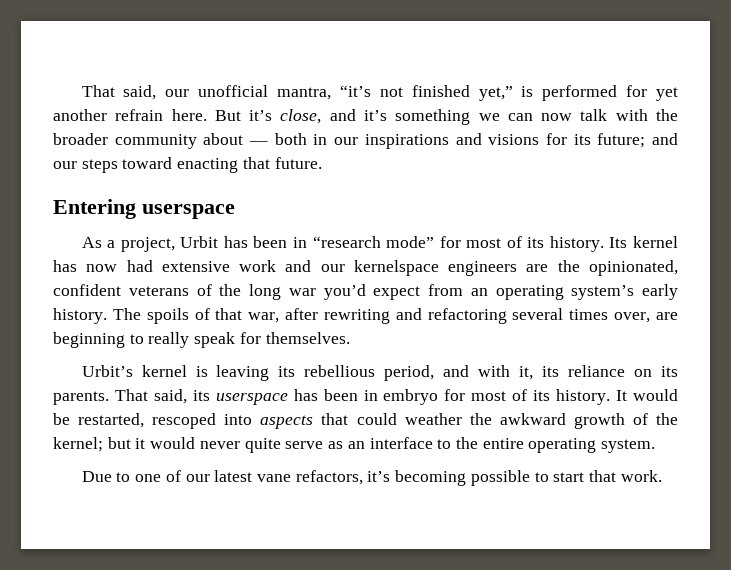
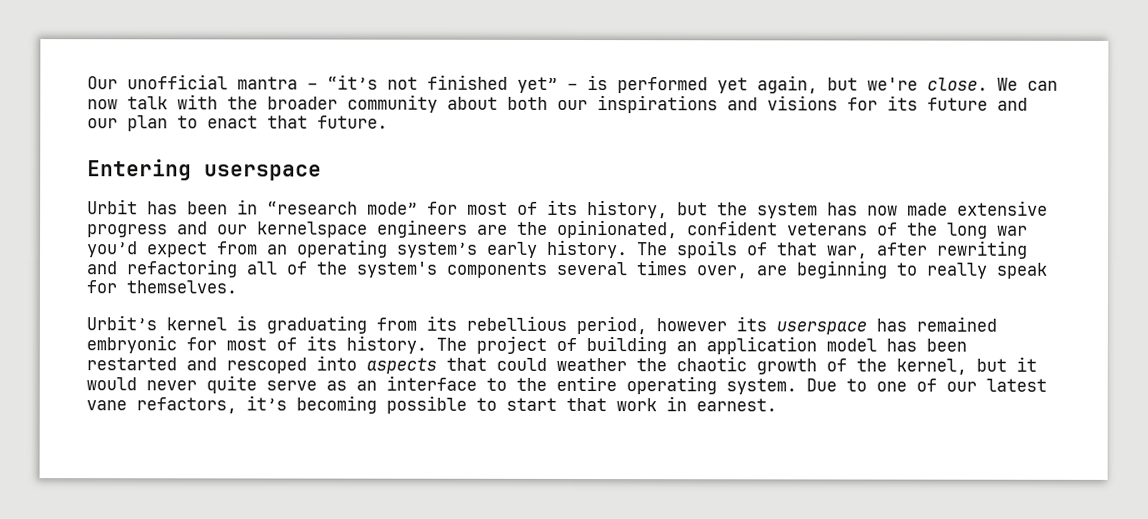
- That said, our unofficial mantra, “it’s not finished yet,” is performed for yet another refrain here. But it’s close, and it’s something we can now talk with the broader community about — both in our inspirations and visions for its future; and our steps toward enacting that future.
+ Our unofficial mantra – “it’s not finished yet” – is performed yet again, but we're close. We can now talk with the broader community about both our inspirations and visions for its future and our plan to enact that future.
- As a project, Urbit has been in “research mode” for most of its history. Its kernel has now had extensive work and our kernelspace engineers are the opinionated, confident veterans of the long war you’d expect from an operating system’s early history.
+ Urbit has been in “research mode” for most of its history, but the system has now made extensive progress and our kernelspace engineers are the opinionated, confident veterans of the long war you’d expect from an operating system’s early history.
- The spoils of that war, after rewriting and refactoring several times over, are beginning to really speak for themselves.
+ The spoils of that war, after rewriting and refactoring all of the system's components several times over, are beginning to really speak for themselves.
- Urbit’s kernel is leaving its rebellious period, and with it, its reliance on its parents. That said, its userspace has been in embryo for most of its history. It would be restarted, rescoped into aspects that could weather the awkward growth of the kernel; but it would never quite serve as an interface to the entire operating system.
- Due to one of our latest vane refactors, it’s becoming possible to start that work.
+ Urbit’s kernel is graduating from its rebellious period, however its userspace has remained embryonic for most of its history. The project of building an application model has been restarted and rescoped into aspects that could weather the chaotic growth of the kernel, but it would never quite serve as an interface to the entire operating system. Due to one of our latest vane refactors, it’s becoming possible to start that work in earnest.

